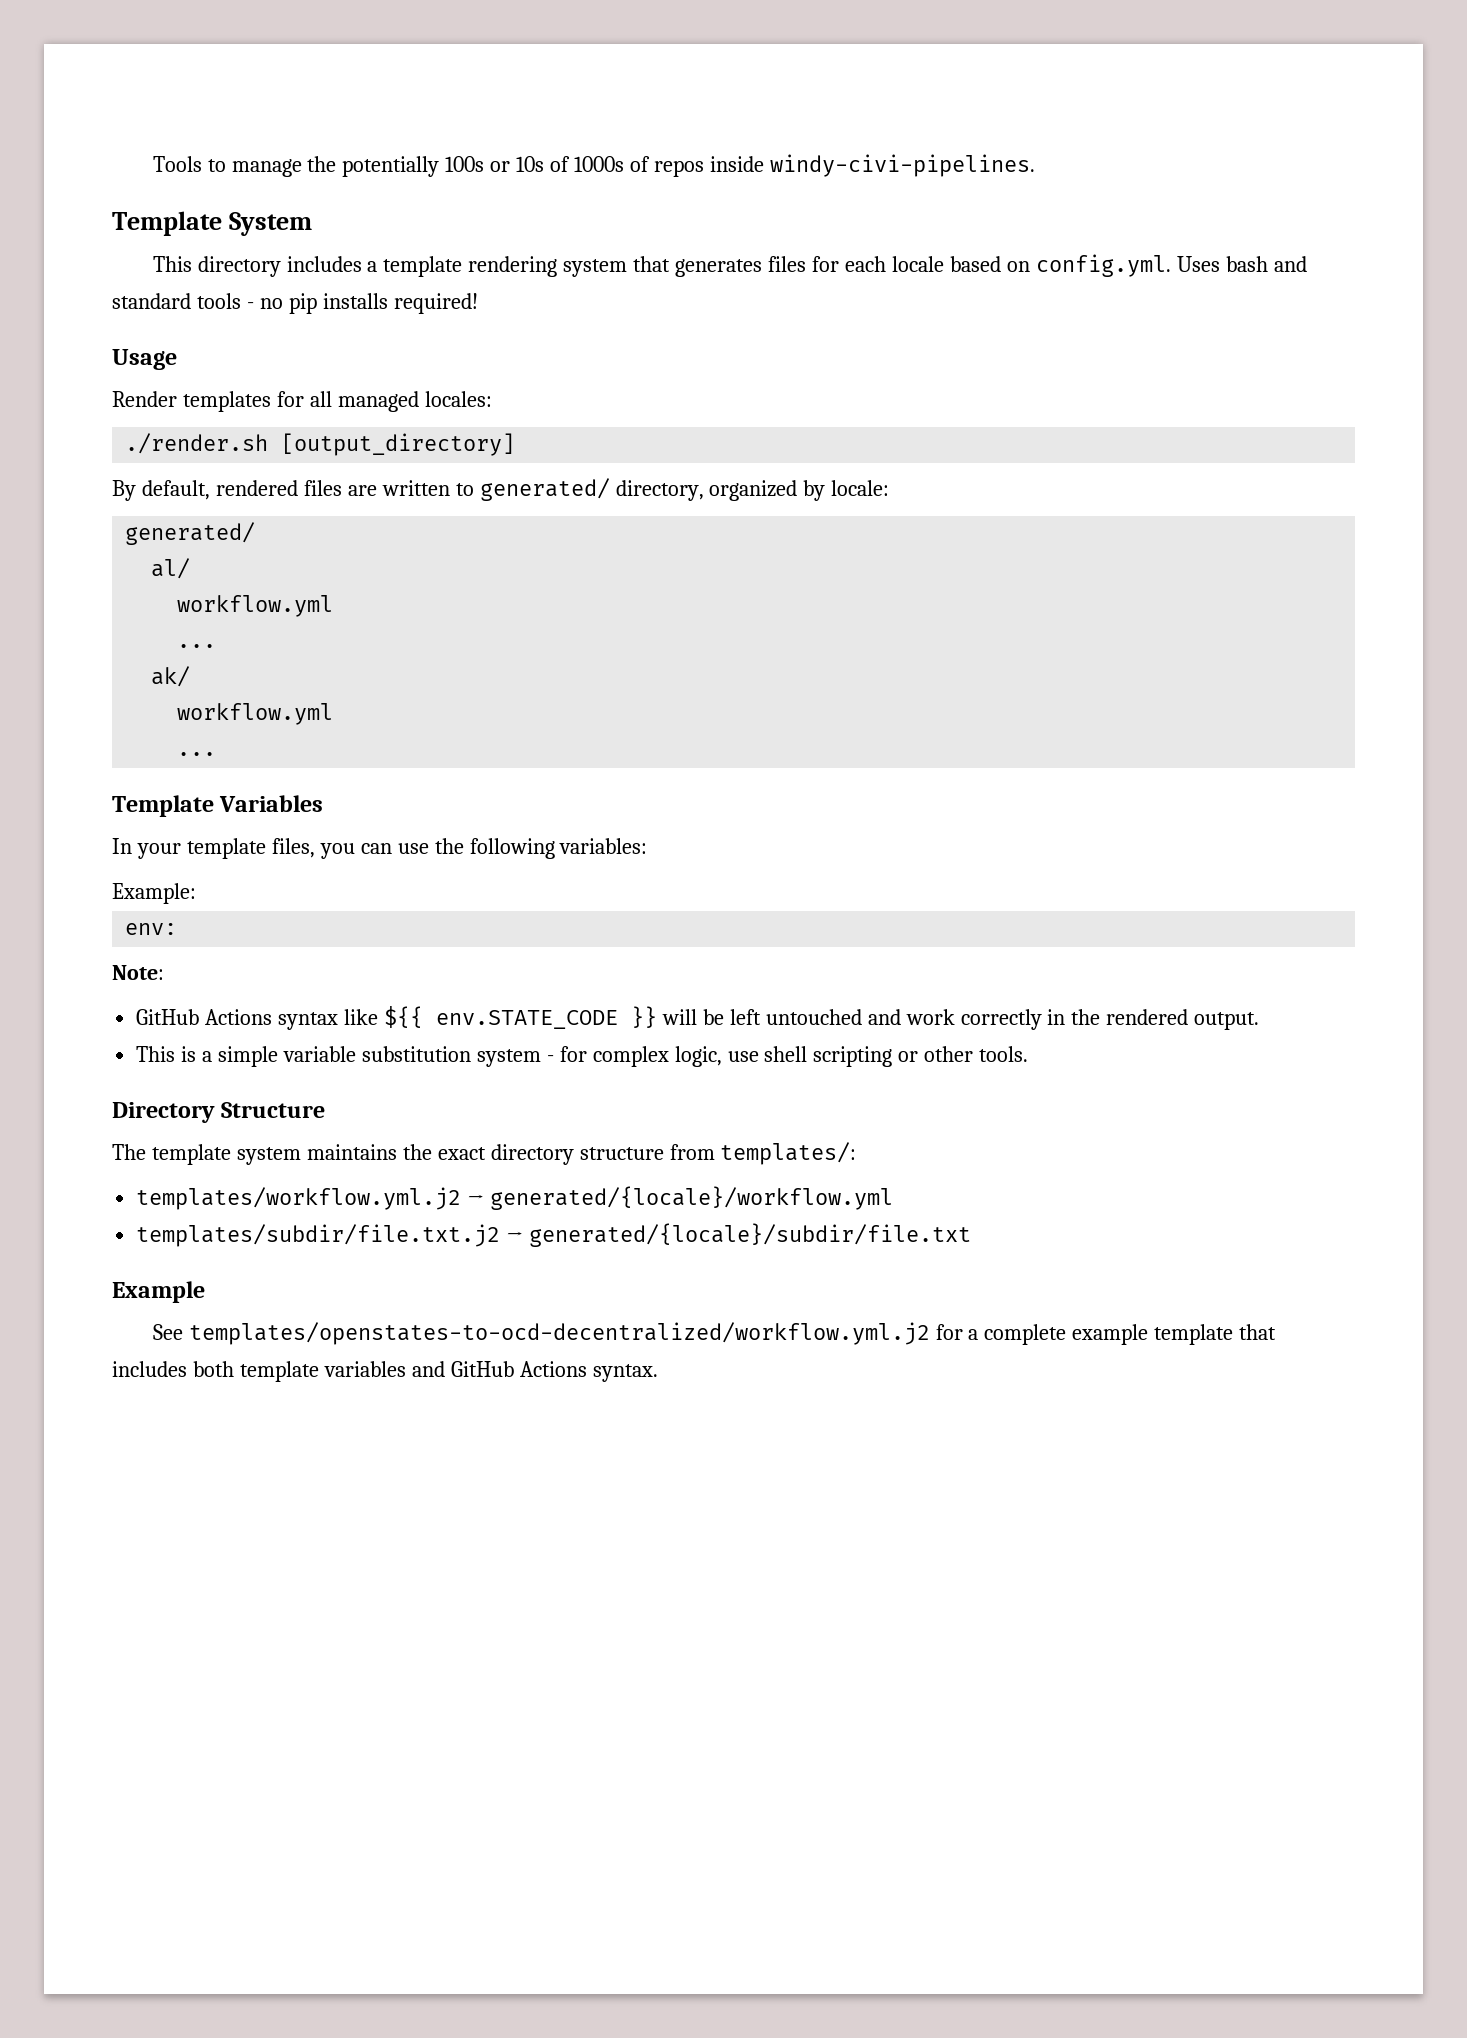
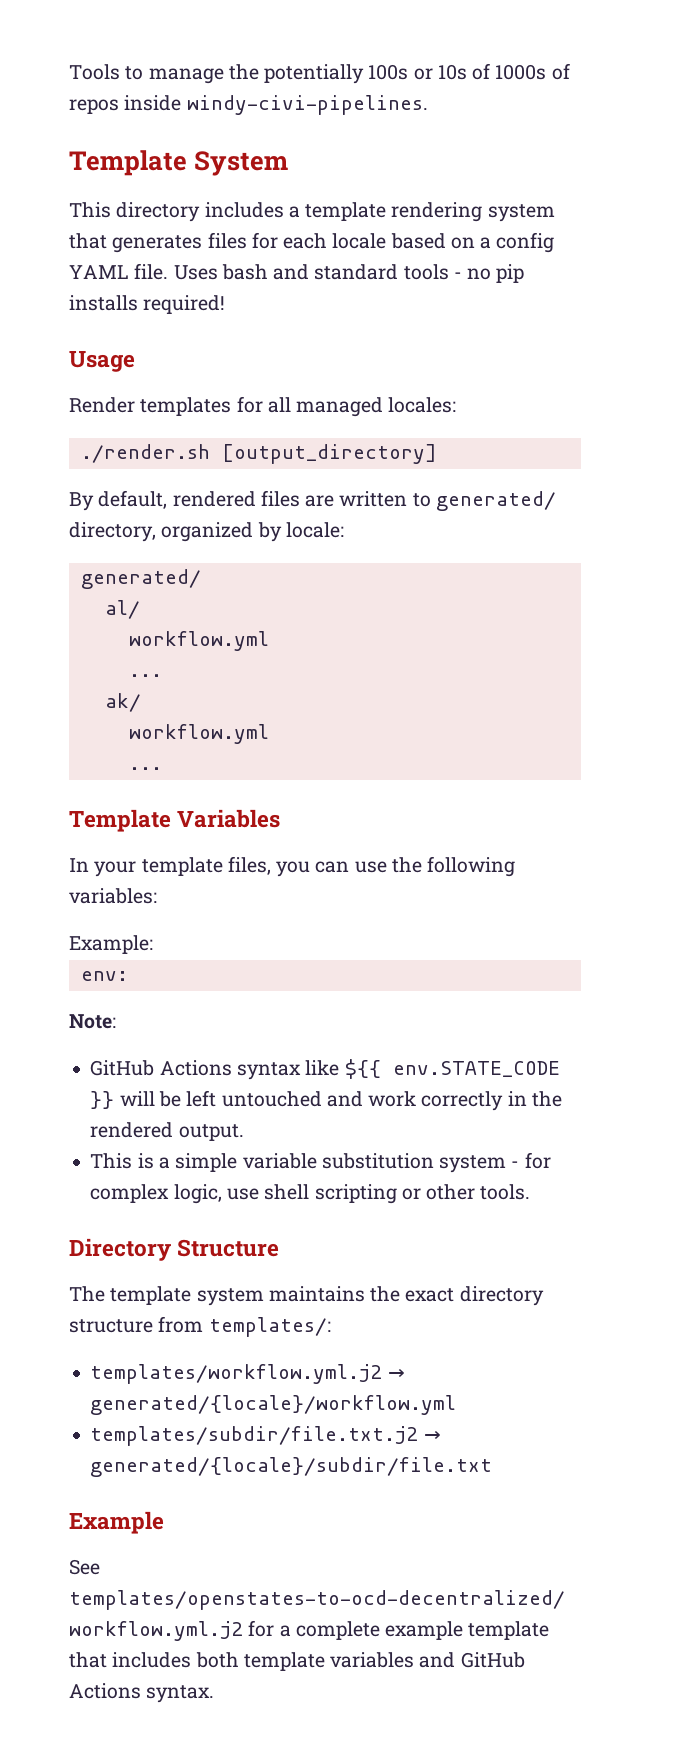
- This directory includes a template rendering system that generates files for each locale based on config.yml. Uses bash and standard tools - no pip installs required!
+ This directory includes a template rendering system that generates files for each locale based on a config YAML file. Uses bash and standard tools - no pip installs required!

